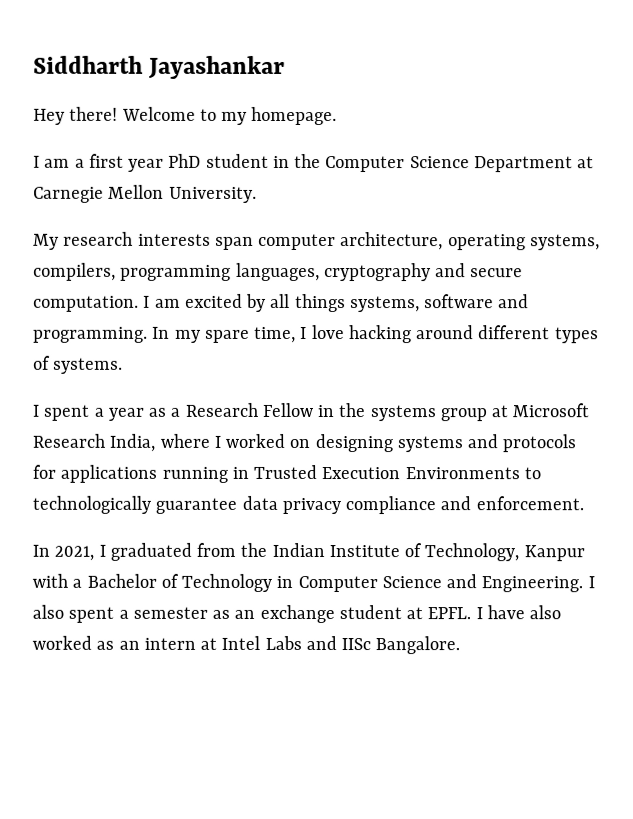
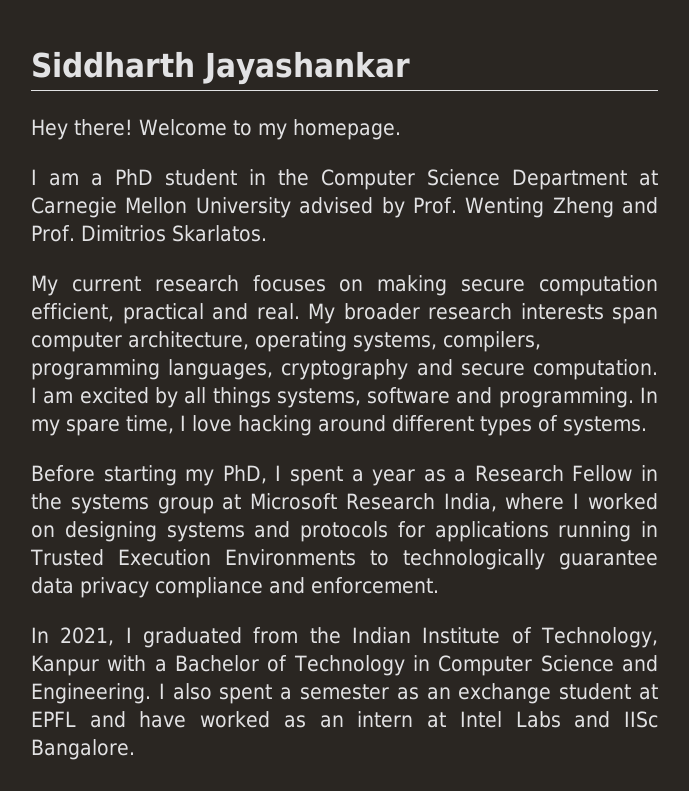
- I am a first year PhD student in the Computer Science Department at Carnegie Mellon University.
- My research interests span computer architecture, operating systems, compilers, programming languages, cryptography and secure computation.
+ I am a PhD student in the Computer Science Department at Carnegie Mellon University advised by Prof. Wenting Zheng and Prof. Dimitrios Skarlatos.
+ My current research focuses on making secure computation efficient, practical and real. My broader research interests span computer architecture, operating systems, compilers, programming languages, cryptography and secure computation.
- I spent a year as a Research Fellow in the systems group at Microsoft Research India, where I worked on designing systems and protocols for applications running in Trusted Execution Environments to technologically guarantee data privacy compliance and enforcement.
+ Before starting my PhD, I spent a year as a Research Fellow in the systems group at Microsoft Research India, where I worked on designing systems and protocols for applications running in Trusted Execution Environments to technologically guarantee data privacy compliance and enforcement.
- I also spent a semester as an exchange student at EPFL. I have also worked as an intern at Intel Labs and IISc Bangalore.
+ I also spent a semester as an exchange student at EPFL and have worked as an intern at Intel Labs and IISc Bangalore.

